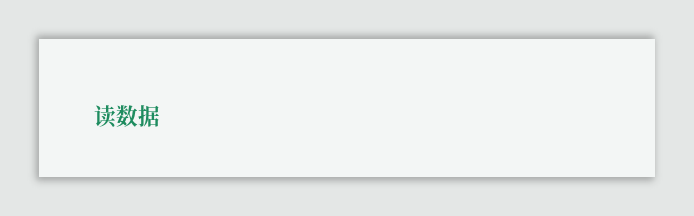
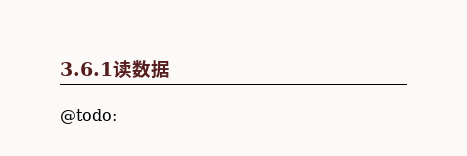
- 读数据
+ 3.6.1读数据
+ @todo:

